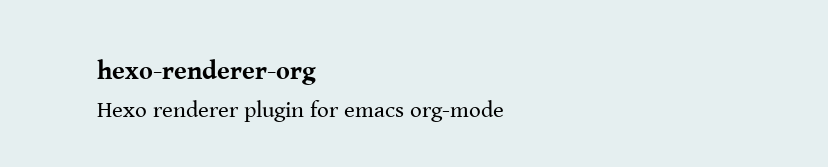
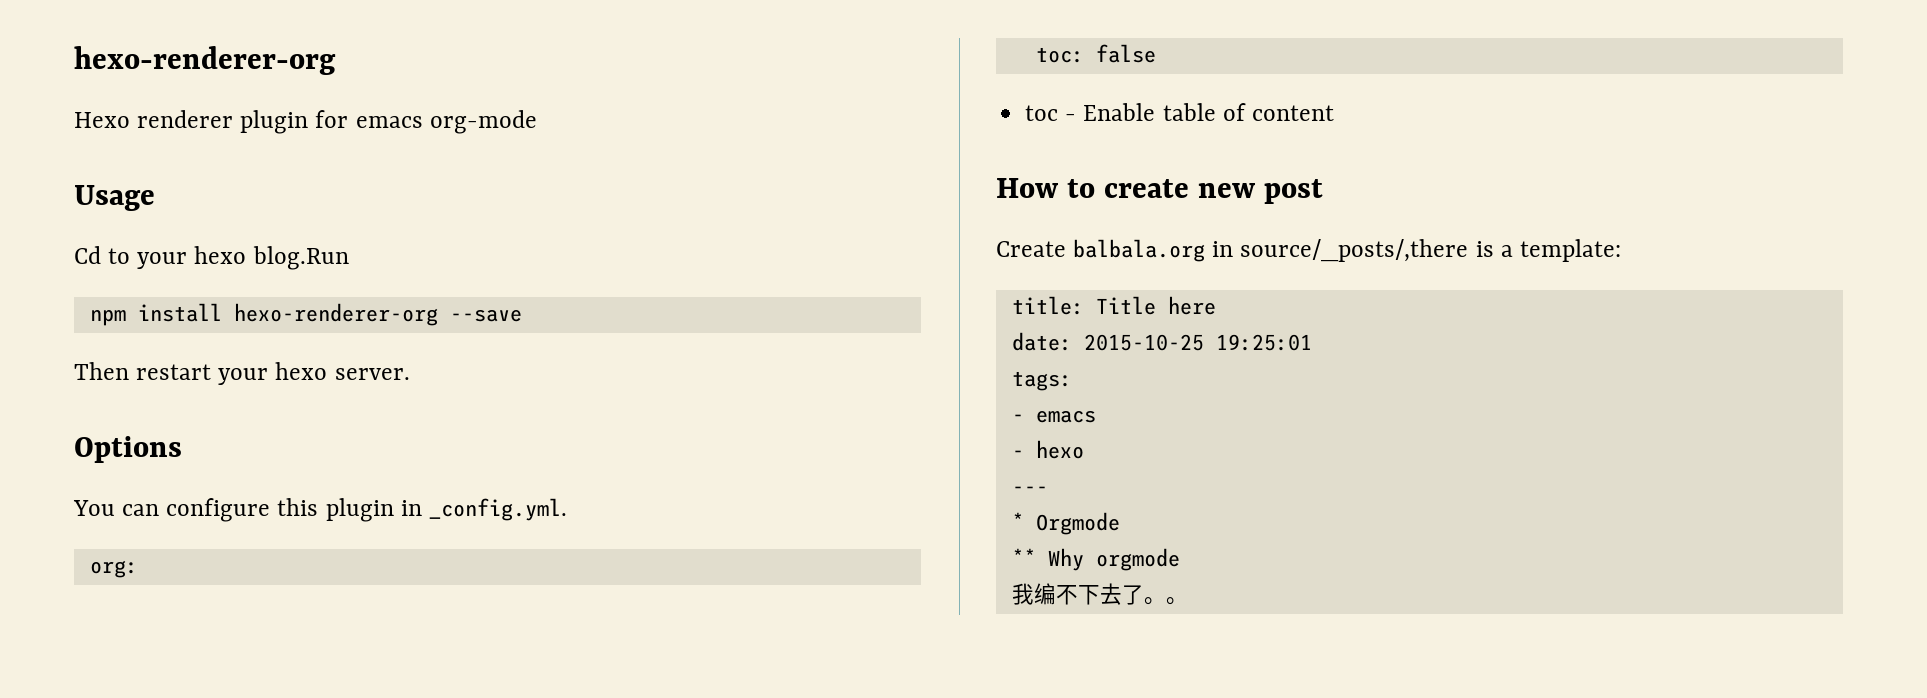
+ Usage
+ Cd to your hexo blog.Run
+ npm install hexo-renderer-org --save
+ Then restart your hexo server.
+ Options
+ You can configure this plugin in _config.yml.
+ org:
+ toc: false
+ toc - Enable table of content
+ How to create new post
+ Create balbala.org in source/_posts/,there is a template:
+ title: Title here
+ date: 2015-10-25 19:25:01
+ tags:
+ - emacs
+ - hexo
+ ---
+ * Orgmode
+ ** Why orgmode
+ 我编不下去了。。

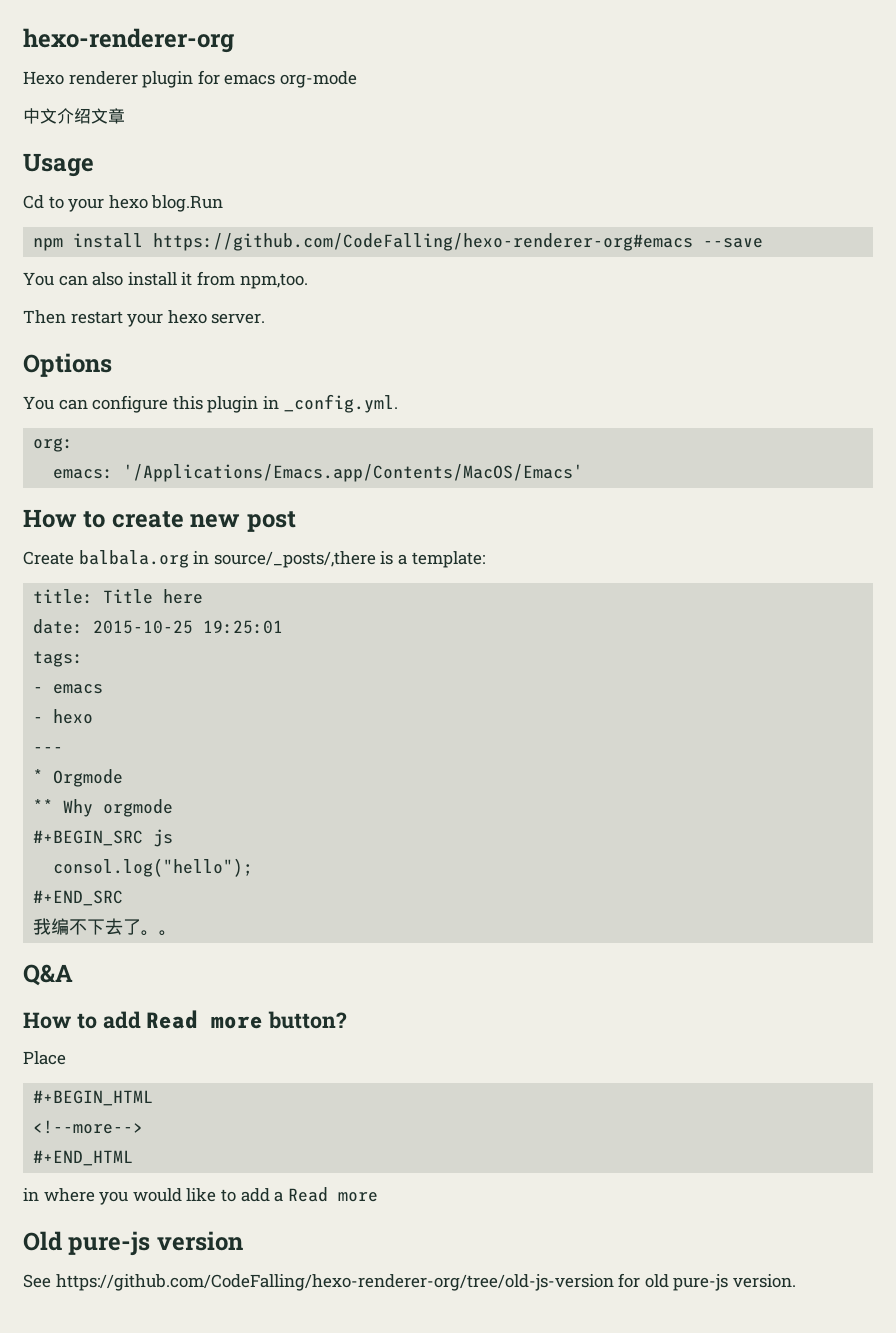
+ 中文介绍文章
- npm install hexo-renderer-org --save
+ npm install https://github.com/CodeFalling/hexo-renderer-org#emacs --save
+ You can also install it from npm,too.
- toc: false
- toc - Enable table of content
+ emacs: '/Applications/Emacs.app/Contents/MacOS/Emacs'
+ #+BEGIN_SRC js
+ consol.log("hello");
+ #+END_SRC
+ Q&A
+ How to add Read more button?
+ Place
+ #+BEGIN_HTML
+ <!--more-->
+ #+END_HTML
+ in where you would like to add a Read more
+ Old pure-js version
+ See https://github.com/CodeFalling/hexo-renderer-org/tree/old-js-version for old pure-js version.

